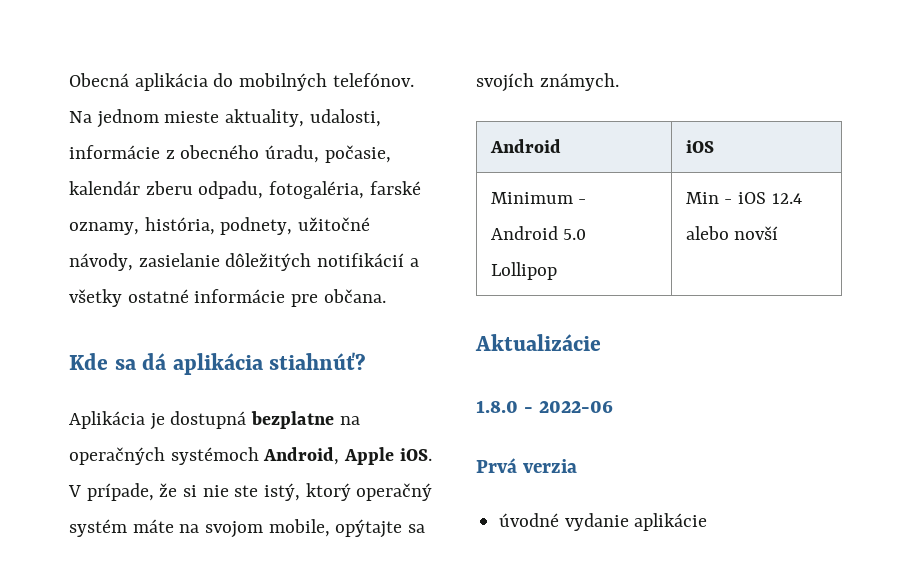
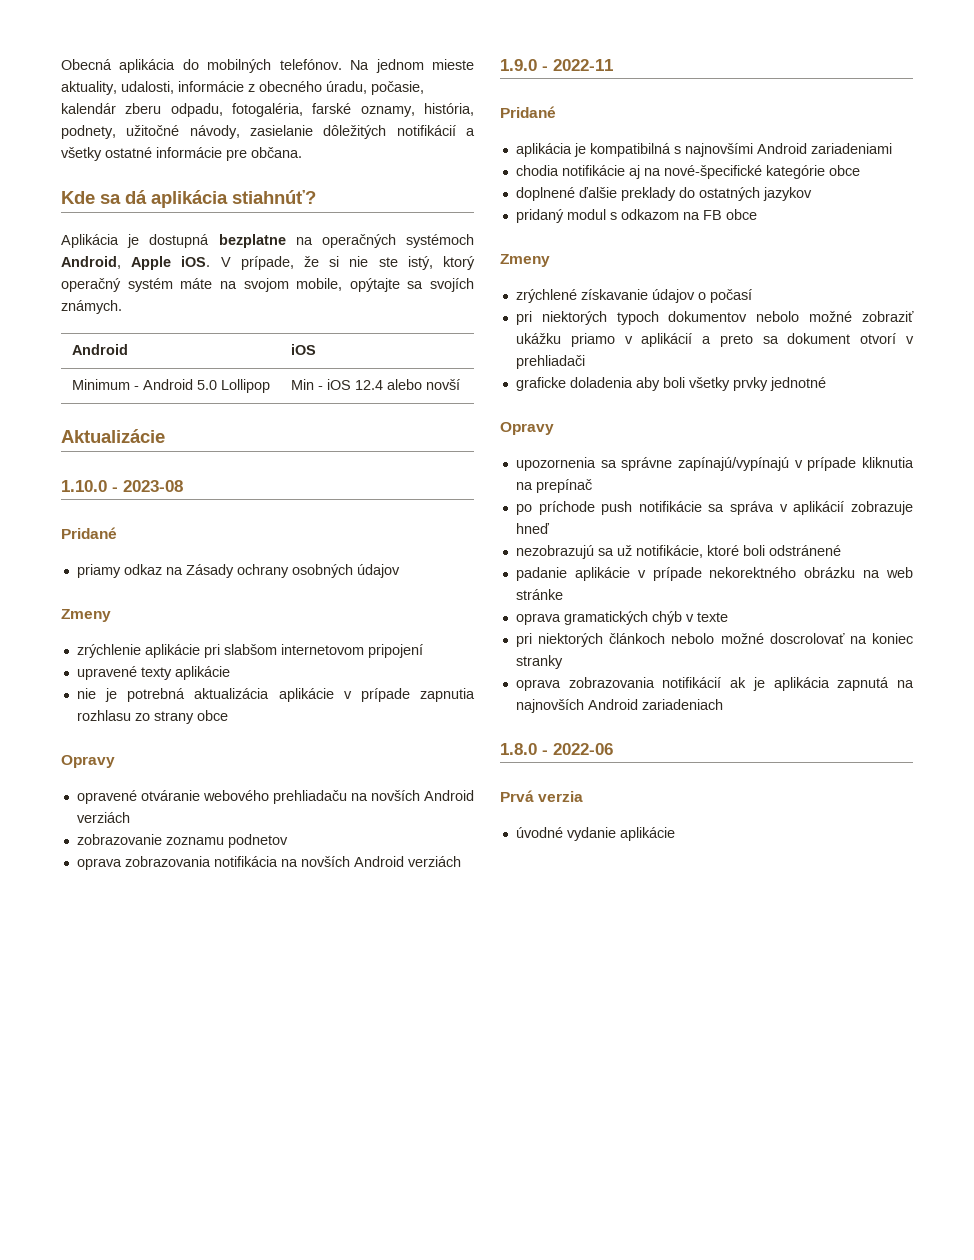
+ 1.10.0 - 2023-08
+ Pridané
+ priamy odkaz na Zásady ochrany osobných údajov
+ Zmeny
+ zrýchlenie aplikácie pri slabšom internetovom pripojení
+ upravené texty aplikácie
+ nie je potrebná aktualizácia aplikácie v prípade zapnutia rozhlasu zo strany obce
+ Opravy
+ opravené otváranie webového prehliadaču na novších Android verziách
+ zobrazovanie zoznamu podnetov
+ oprava zobrazovania notifikácia na novších Android verziách
+ 1.9.0 - 2022-11
+ Pridané
+ aplikácia je kompatibilná s najnovšími Android zariadeniami
+ chodia notifikácie aj na nové-špecifické kategórie obce
+ doplnené ďalšie preklady do ostatných jazykov
+ pridaný modul s odkazom na FB obce
+ Zmeny
+ zrýchlené získavanie údajov o počasí
+ pri niektorých typoch dokumentov nebolo možné zobraziť ukážku priamo v aplikácií a preto sa dokument otvorí v prehliadači
+ graficke doladenia aby boli všetky prvky jednotné
+ Opravy
+ upozornenia sa správne zapínajú/vypínajú v prípade kliknutia na prepínač
+ po príchode push notifikácie sa správa v aplikácií zobrazuje hneď
+ nezobrazujú sa už notifikácie, ktoré boli odstránené
+ padanie aplikácie v prípade nekorektného obrázku na web stránke
+ oprava gramatických chýb v texte
+ pri niektorých článkoch nebolo možné doscrolovať na koniec stranky
+ oprava zobrazovania notifikácií ak je aplikácia zapnutá na najnovších Android zariadeniach

